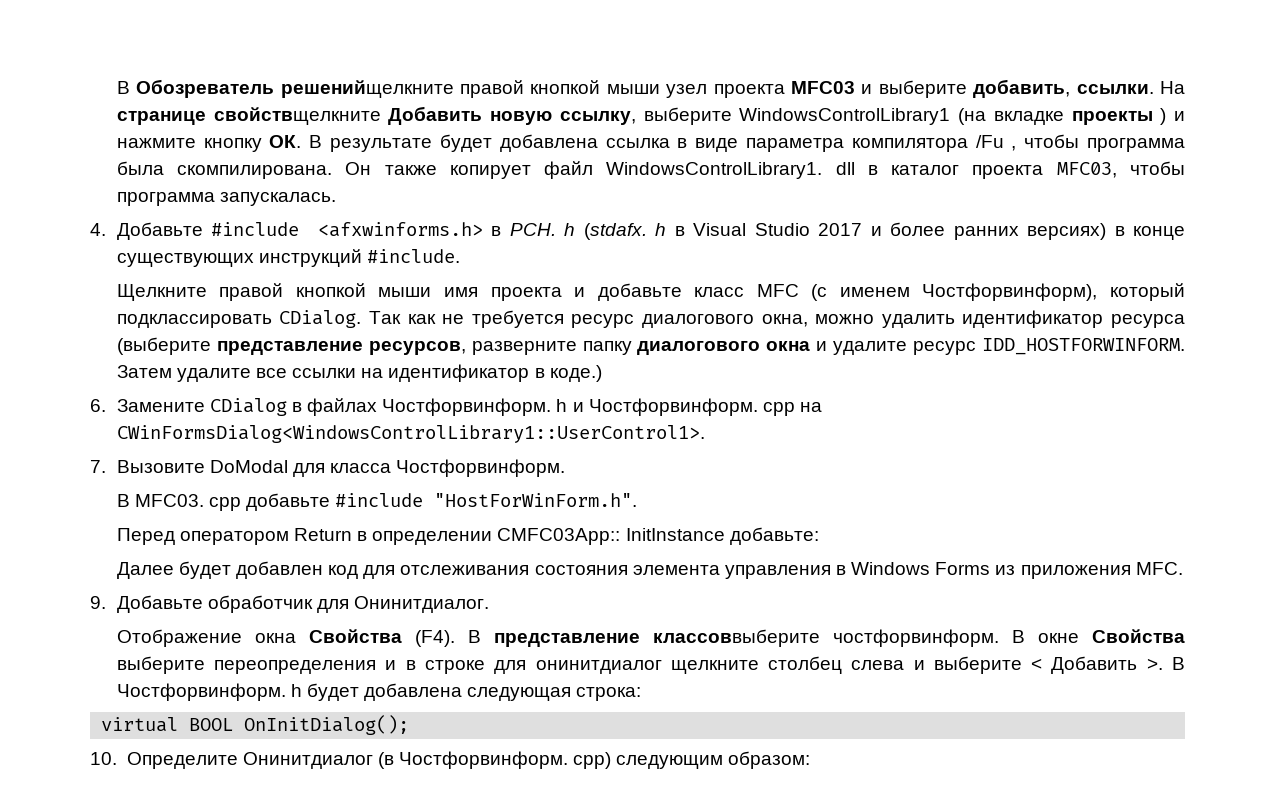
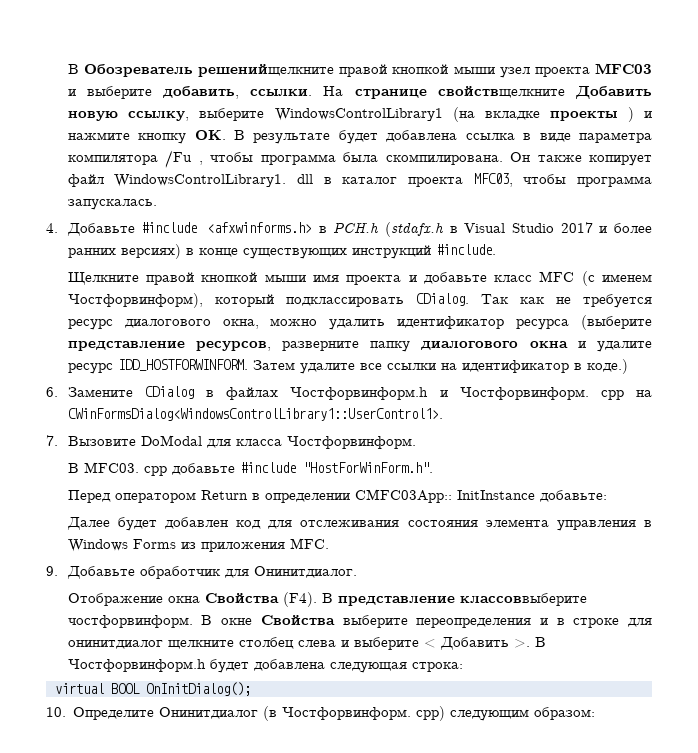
- 4. Добавьте #include <afxwinforms.h> в PCH. h (stdafx. h в Visual Studio 2017 и более ранних версиях) в конце существующих инструкций #include.
+ 4. Добавьте #include <afxwinforms.h> в PCH.h (stdafx.h в Visual Studio 2017 и более ранних версиях) в конце существующих инструкций #include.
- 6. Замените CDialog в файлах Чостфорвинформ. h и Чостфорвинформ. cpp на CWinFormsDialog<WindowsControlLibrary1::UserControl1>.
+ 6. Замените CDialog в файлах Чостфорвинформ.h и Чостфорвинформ. cpp на CWinFormsDialog<WindowsControlLibrary1::UserControl1>.
- В Чостфорвинформ. h будет добавлена следующая строка:
+ В Чостфорвинформ.h будет добавлена следующая строка:

